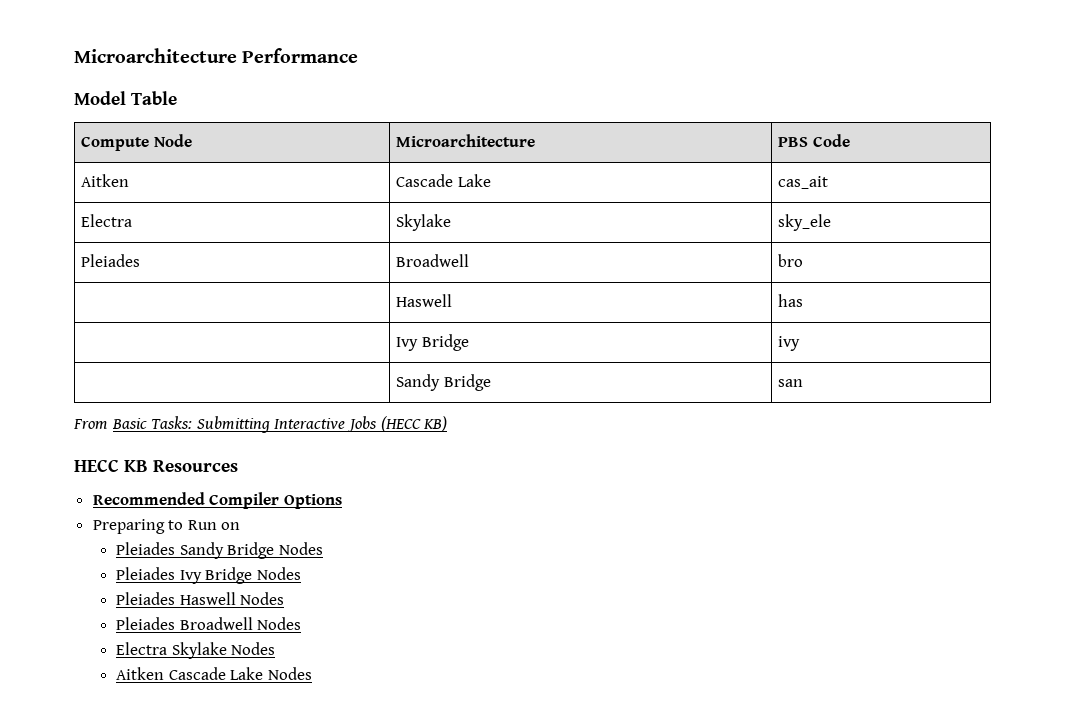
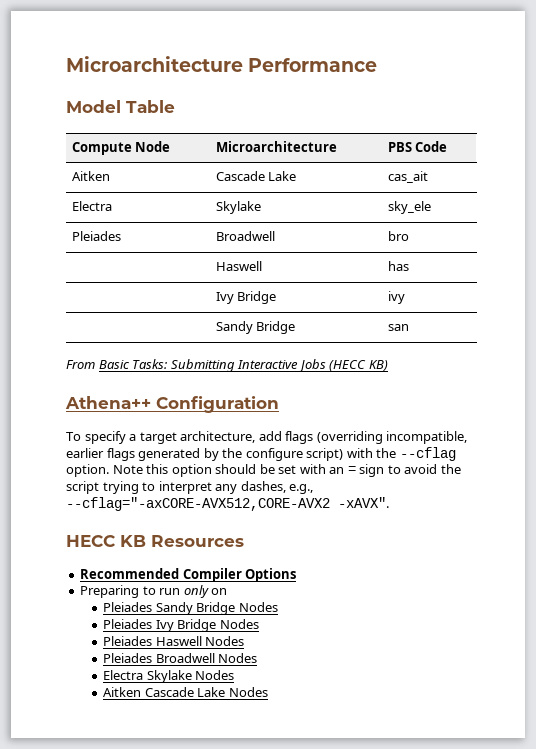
+ Athena++ Configuration
+ To specify a target architecture, add flags (overriding incompatible, earlier flags generated by the configure script) with the --cflag option. Note this option should be set with an = sign to avoid the script trying to interpret any dashes, e.g., --cflag="-axCORE-AVX512,CORE-AVX2 -xAVX".
- Preparing to Run on
+ Preparing to run only on

